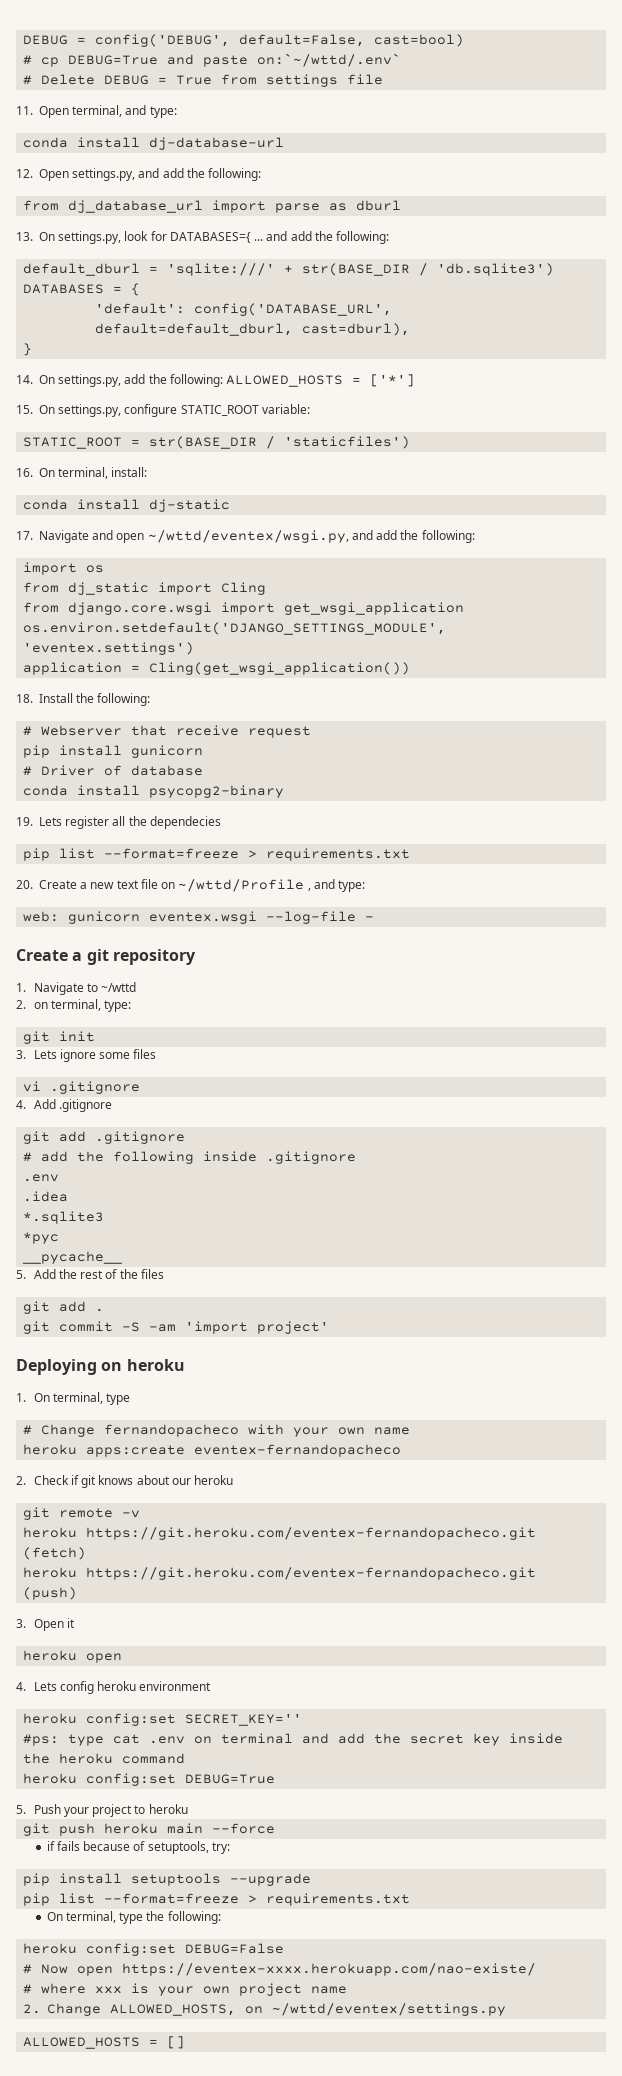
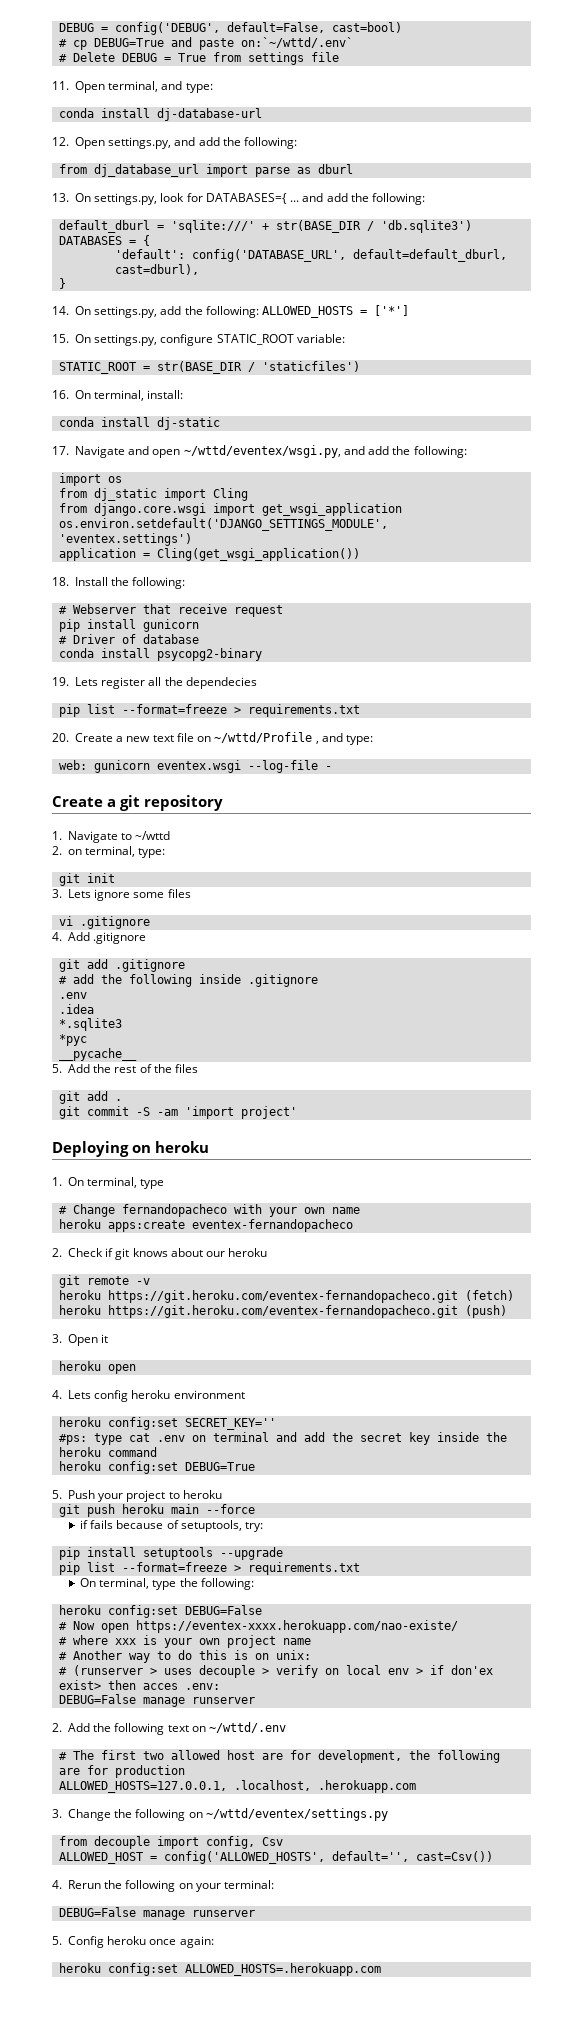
- 2. Change ALLOWED_HOSTS, on ~/wttd/eventex/settings.py
- ALLOWED_HOSTS = []
+ # Another way to do this is on unix:
+ # (runserver > uses decouple > verify on local env > if don'ex exist> then acces .env:
+ DEBUG=False manage runserver
+ 2. Add the following text on ~/wttd/.env
+ # The first two allowed host are for development, the following are for production
+ ALLOWED_HOSTS=127.0.0.1, .localhost, .herokuapp.com
+ 3. Change the following on ~/wttd/eventex/settings.py
+ from decouple import config, Csv
+ ALLOWED_HOST = config('ALLOWED_HOSTS', default='', cast=Csv())
+ 4. Rerun the following on your terminal:
+ DEBUG=False manage runserver
+ 5. Config heroku once again:
+ heroku config:set ALLOWED_HOSTS=.herokuapp.com

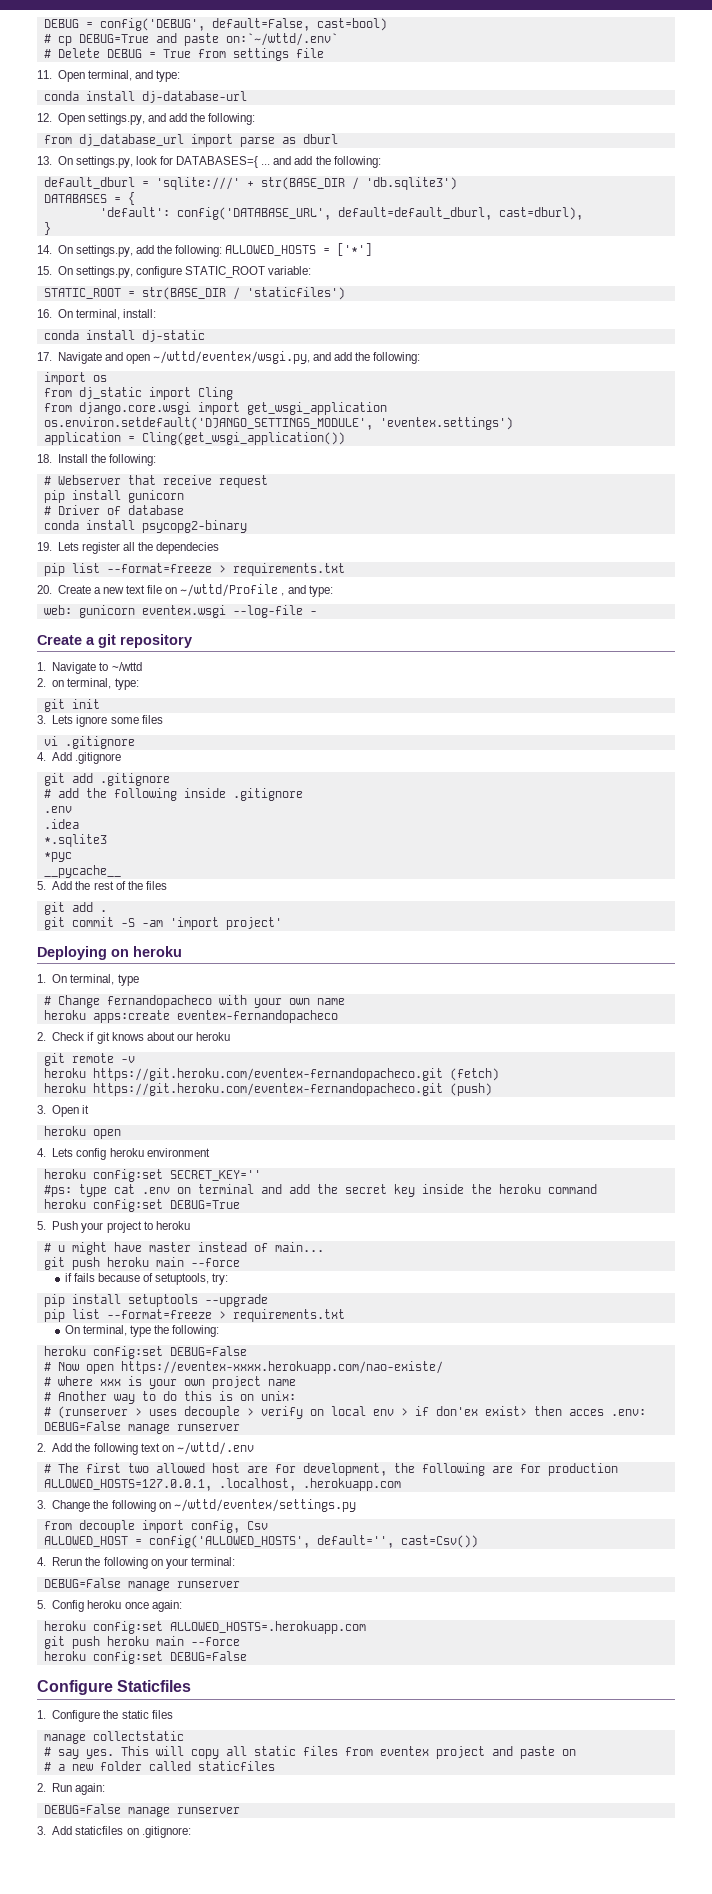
+ # u might have master instead of main...
  heroku config:set ALLOWED_HOSTS=.herokuapp.com
+ git push heroku main --force
+ heroku config:set DEBUG=False
+ Configure Staticfiles
+ 1. Configure the static files
+ manage collectstatic
+ # say yes. This will copy all static files from eventex project and paste on
+ # a new folder called staticfiles
+ 2. Run again:
+ DEBUG=False manage runserver
+ 3. Add staticfiles on .gitignore:

